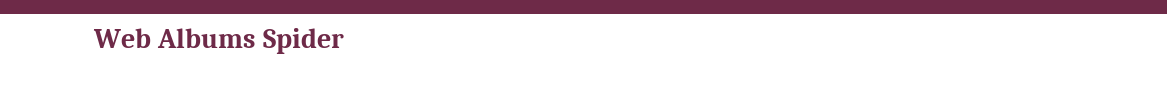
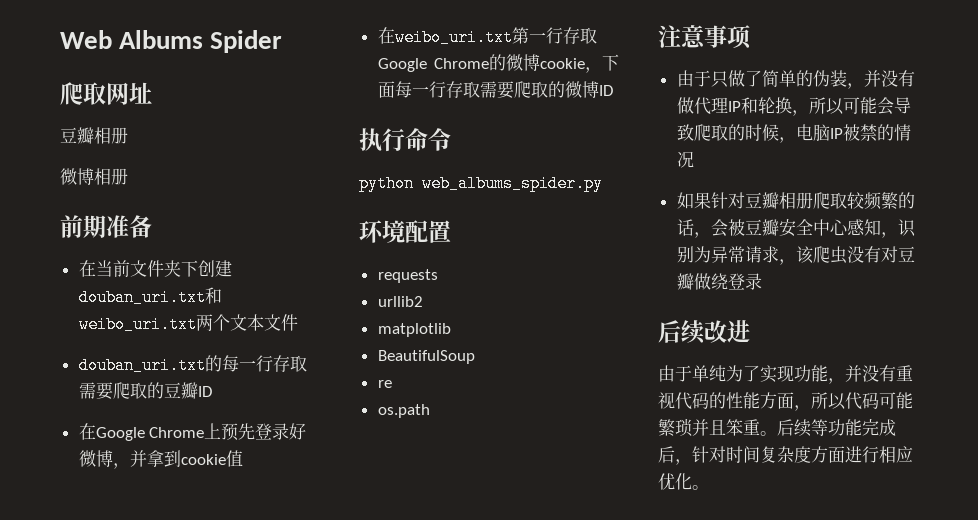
+ 爬取网址
+ 豆瓣相册
+ 微博相册
+ 前期准备
+ 在当前文件夹下创建douban_uri.txt和weibo_uri.txt两个文本文件
+ douban_uri.txt的每一行存取需要爬取的豆瓣ID
+ 在Google Chrome上预先登录好微博，并拿到cookie值
+ 在weibo_uri.txt第一行存取Google Chrome的微博cookie，下面每一行存取需要爬取的微博ID
+ 执行命令
+ python web_albums_spider.py
+ 环境配置
+ requests
+ urllib2
+ matplotlib
+ BeautifulSoup
+ re
+ os.path
+ 注意事项
+ 由于只做了简单的伪装，并没有做代理IP和轮换，所以可能会导致爬取的时候，电脑IP被禁的情况
+ 如果针对豆瓣相册爬取较频繁的话，会被豆瓣安全中心感知，识别为异常请求，该爬虫没有对豆瓣做绕登录
+ 后续改进
+ 由于单纯为了实现功能，并没有重视代码的性能方面，所以代码可能繁琐并且笨重。后续等功能完成后，针对时间复杂度方面进行相应优化。

